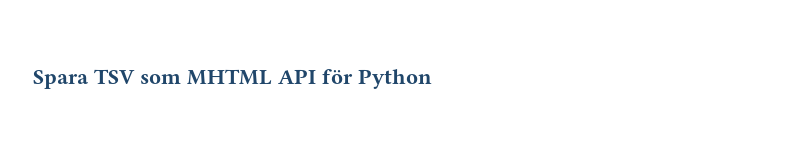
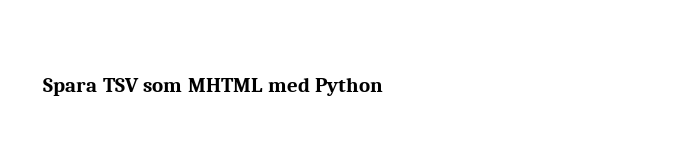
- Spara TSV som MHTML API för Python
+ Spara TSV som MHTML med Python

